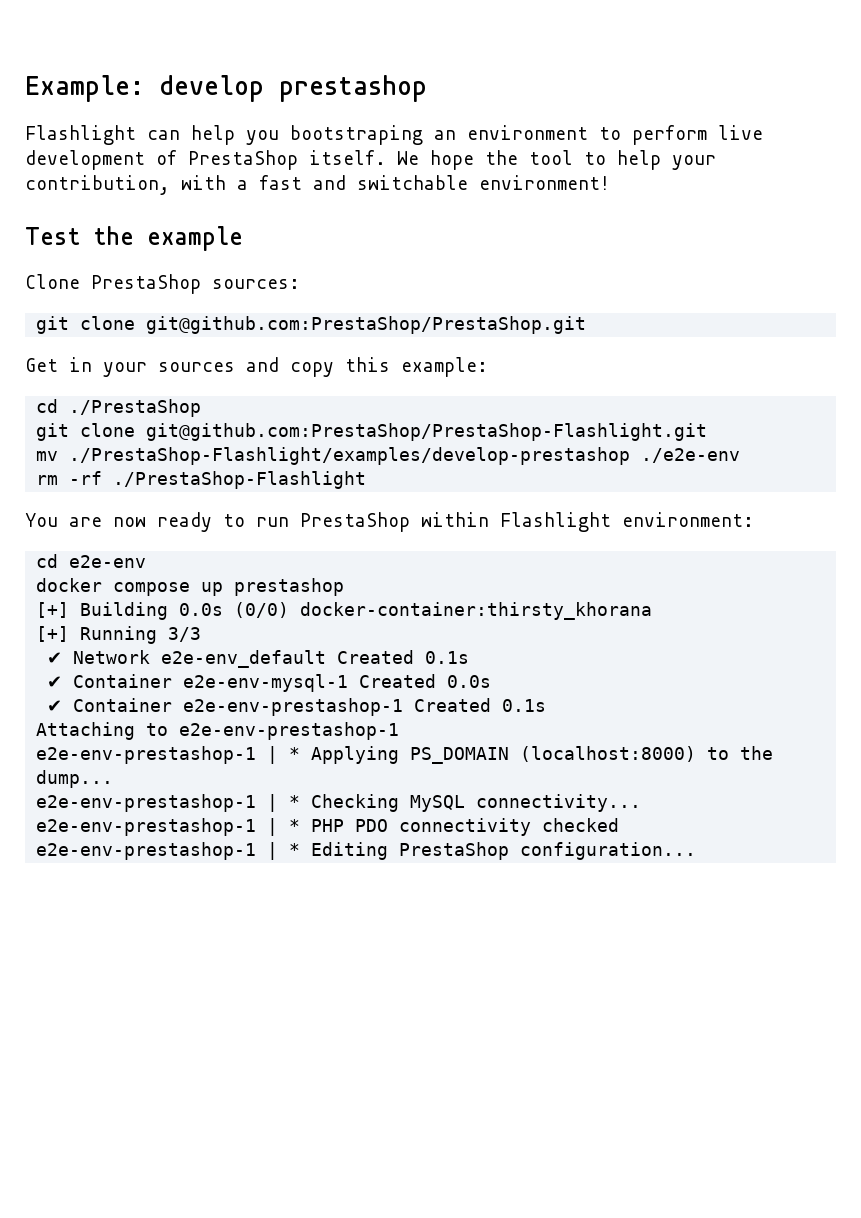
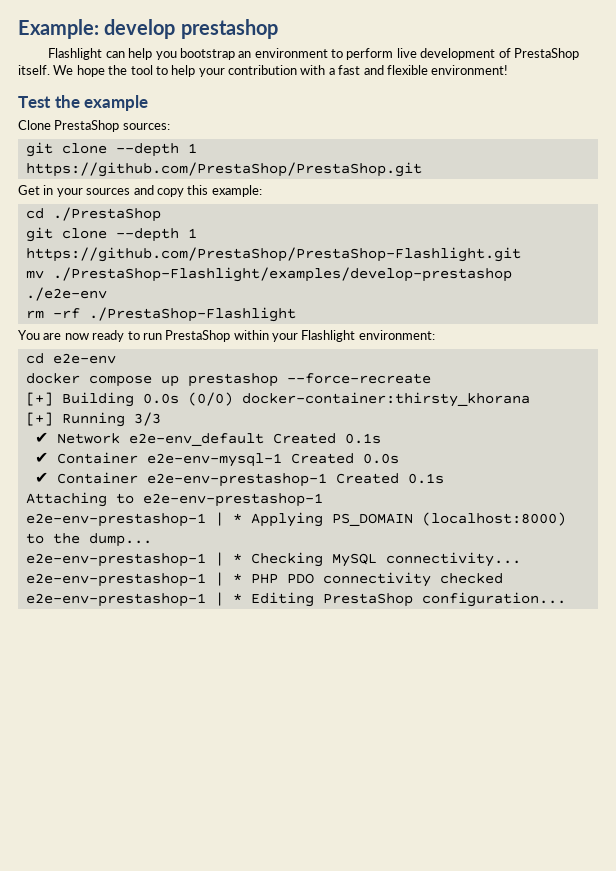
- Flashlight can help you bootstraping an environment to perform live development of PrestaShop itself.
+ Flashlight can help you bootstrap an environment to perform live development of PrestaShop itself.
- We hope the tool to help your contribution, with a fast and switchable environment!
+ We hope the tool to help your contribution with a fast and flexible environment!
- git clone git@github.com:PrestaShop/PrestaShop.git
+ git clone --depth 1 https://github.com/PrestaShop/PrestaShop.git
- git clone git@github.com:PrestaShop/PrestaShop-Flashlight.git
+ git clone --depth 1 https://github.com/PrestaShop/PrestaShop-Flashlight.git
- You are now ready to run PrestaShop within Flashlight environment:
+ You are now ready to run PrestaShop within your Flashlight environment:
- docker compose up prestashop
+ docker compose up prestashop --force-recreate

